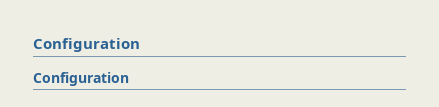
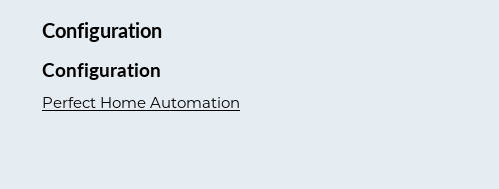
+ Perfect Home Automation

